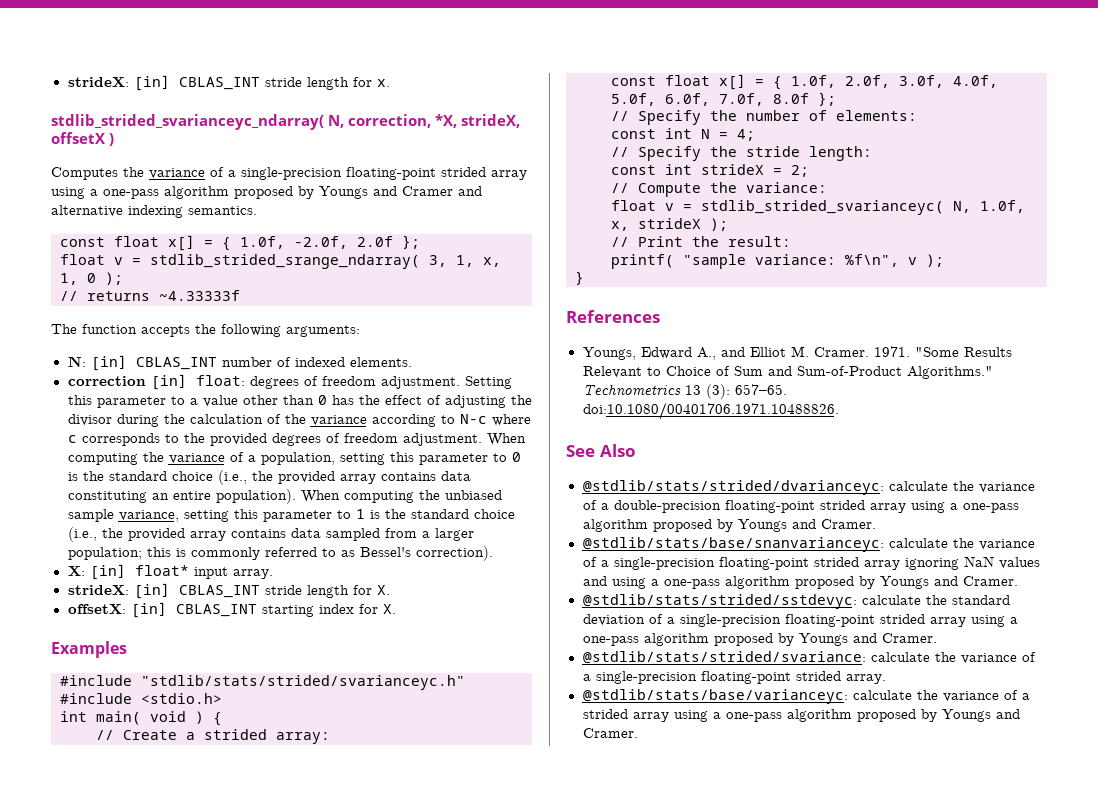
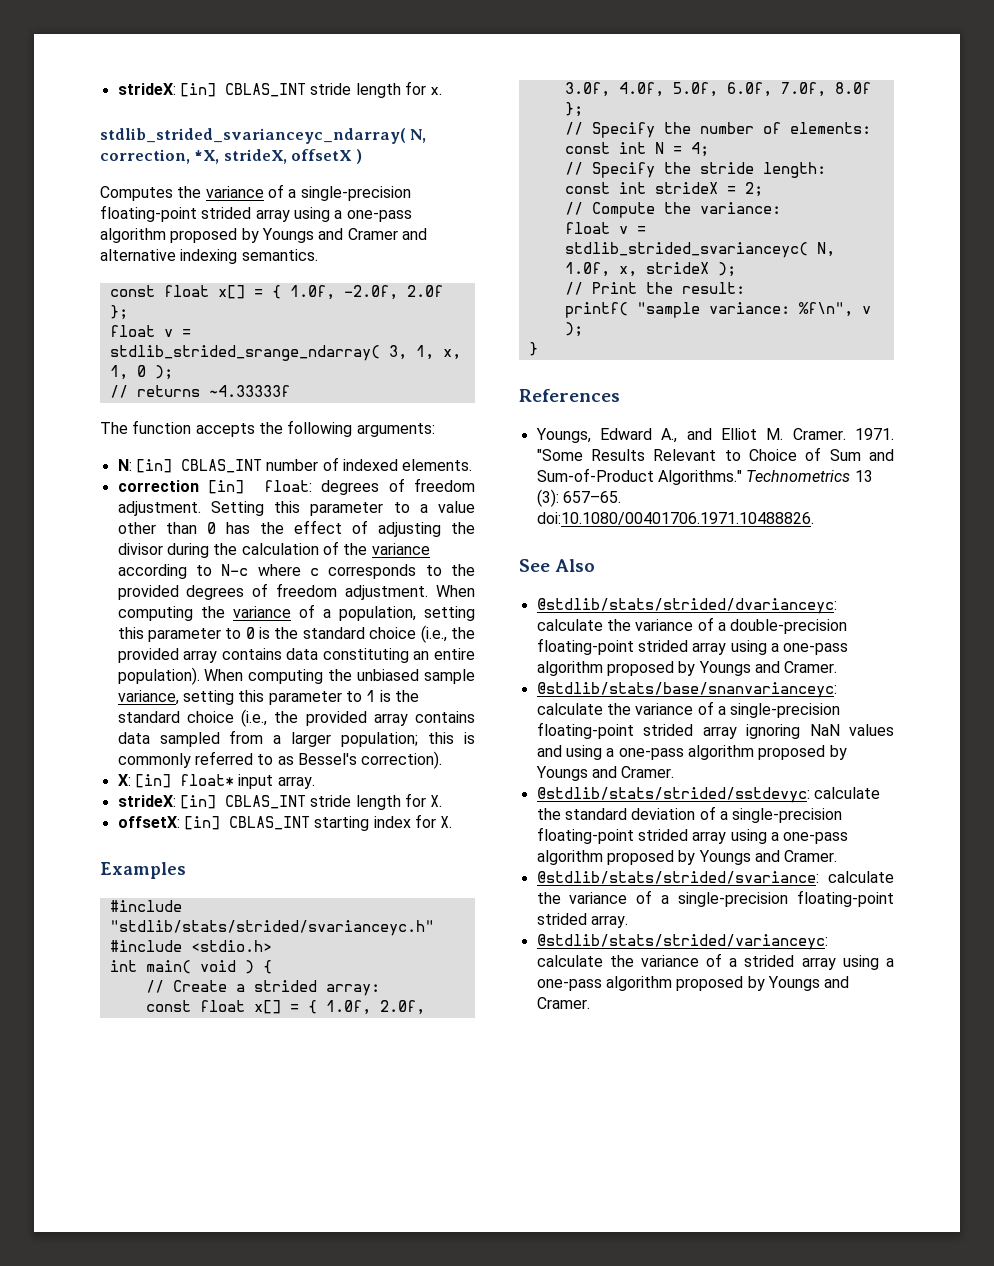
- @stdlib/stats/base/varianceyc: calculate the variance of a strided array using a one-pass algorithm proposed by Youngs and Cramer.
+ @stdlib/stats/strided/varianceyc: calculate the variance of a strided array using a one-pass algorithm proposed by Youngs and Cramer.

